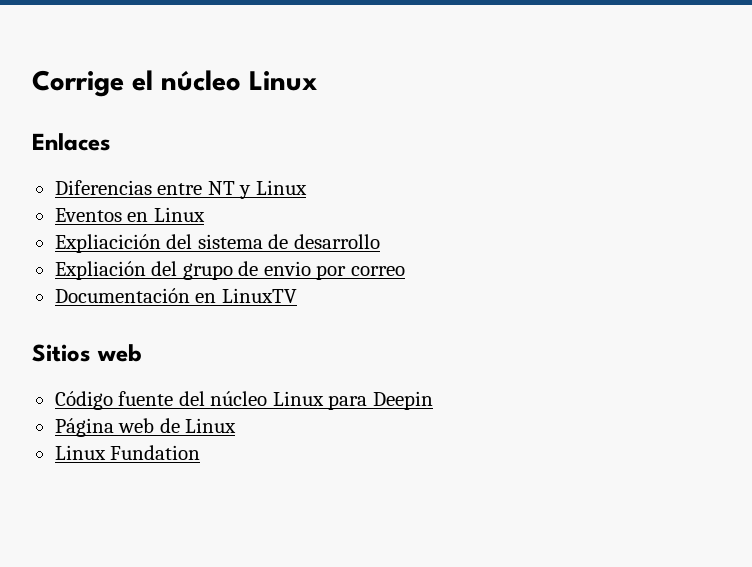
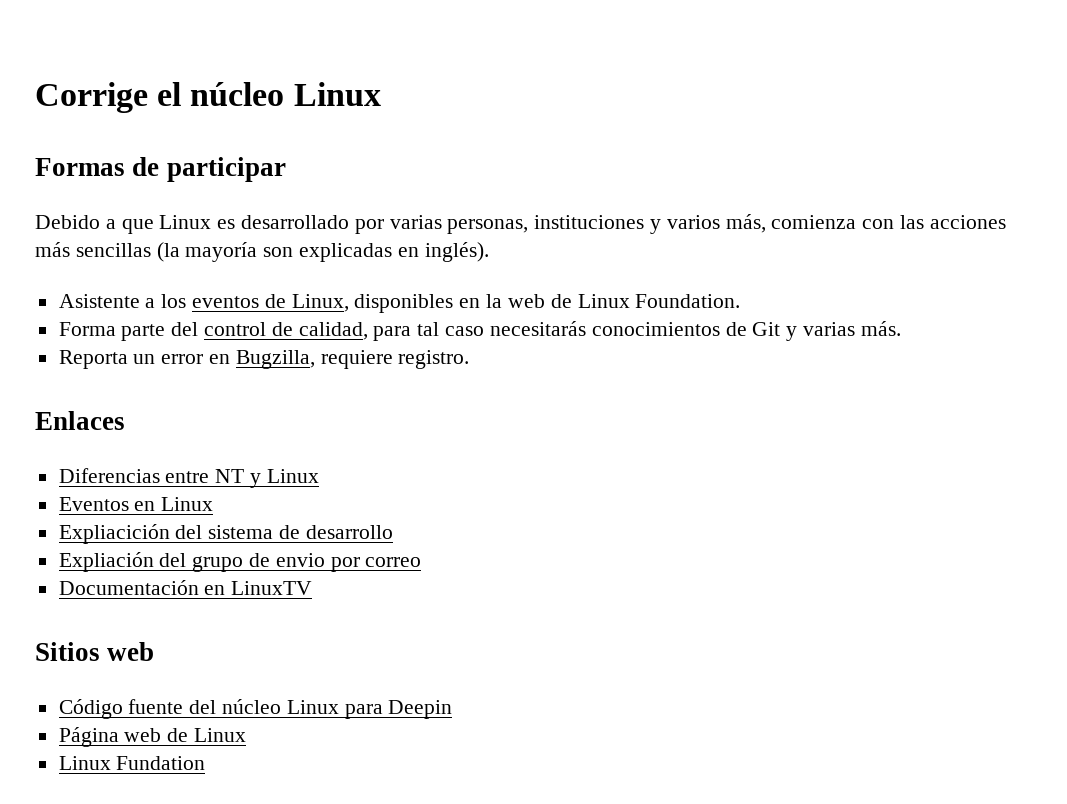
+ Formas de participar
+ Debido a que Linux es desarrollado por varias personas, instituciones y varios más, comienza con las acciones más sencillas (la mayoría son explicadas en inglés).
+ Asistente a los eventos de Linux, disponibles en la web de Linux Foundation.
+ Forma parte del control de calidad, para tal caso necesitarás conocimientos de Git y varias más.
+ Reporta un error en Bugzilla, requiere registro.

